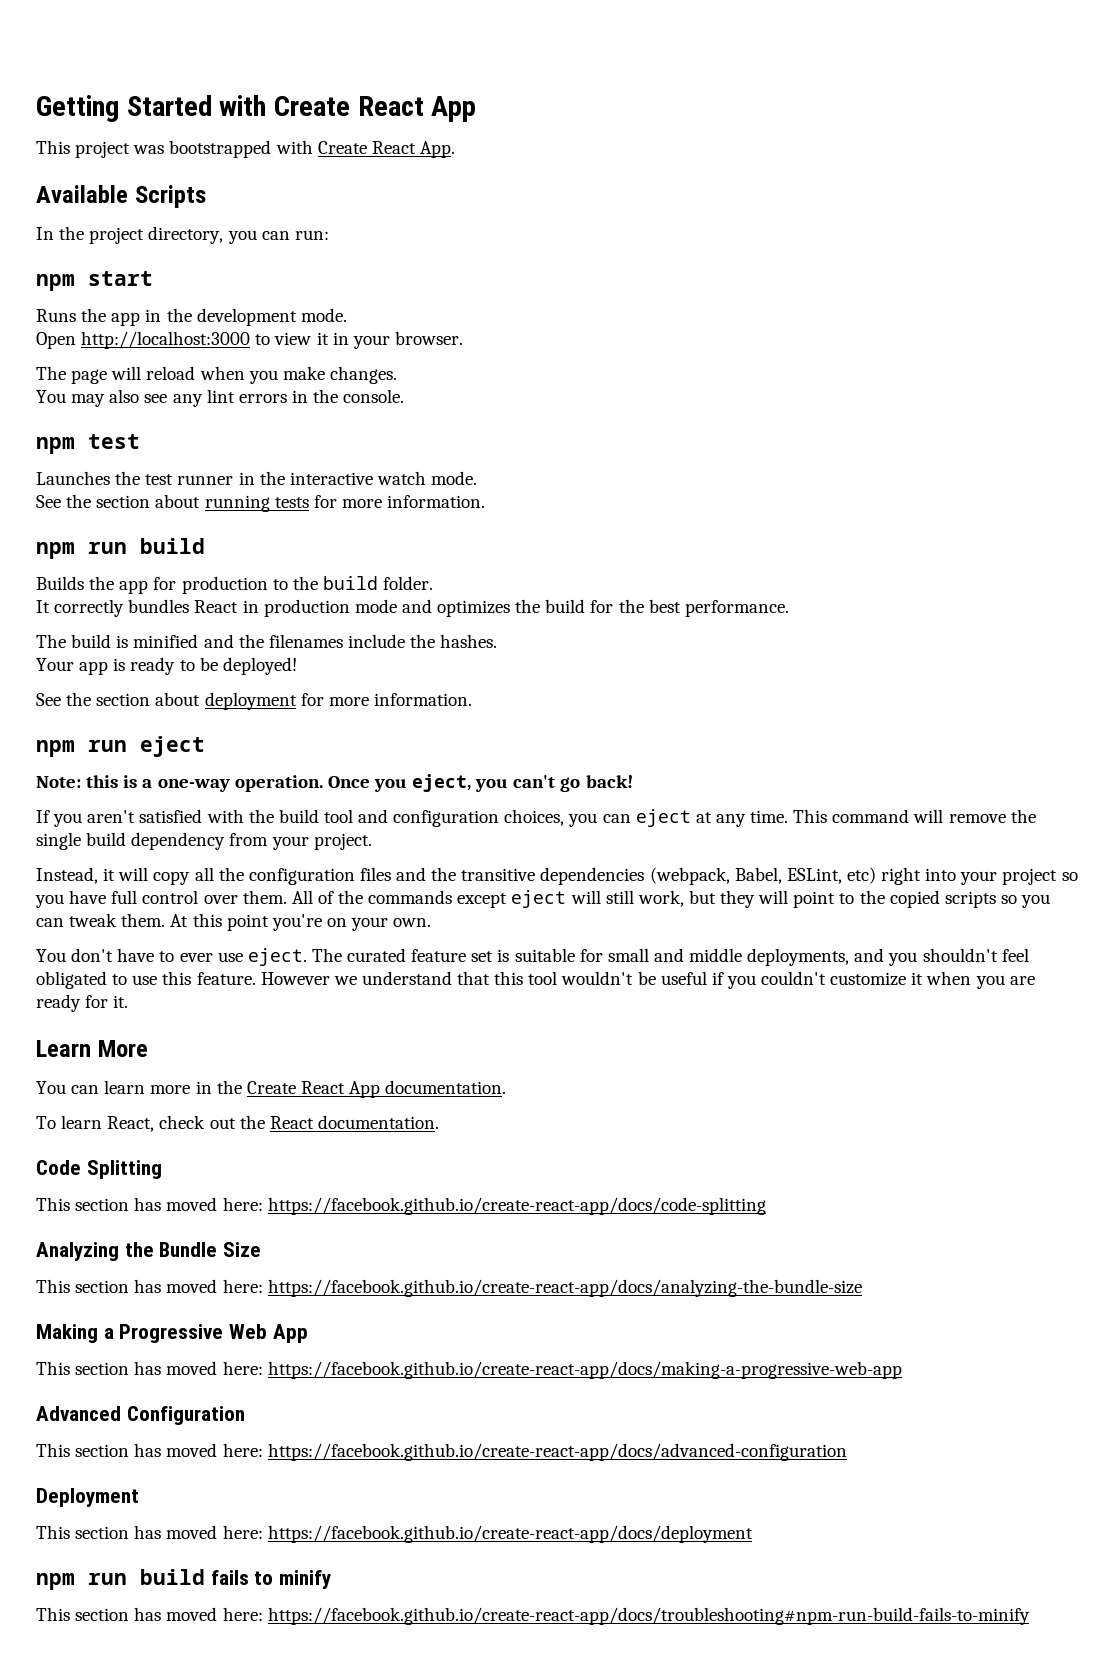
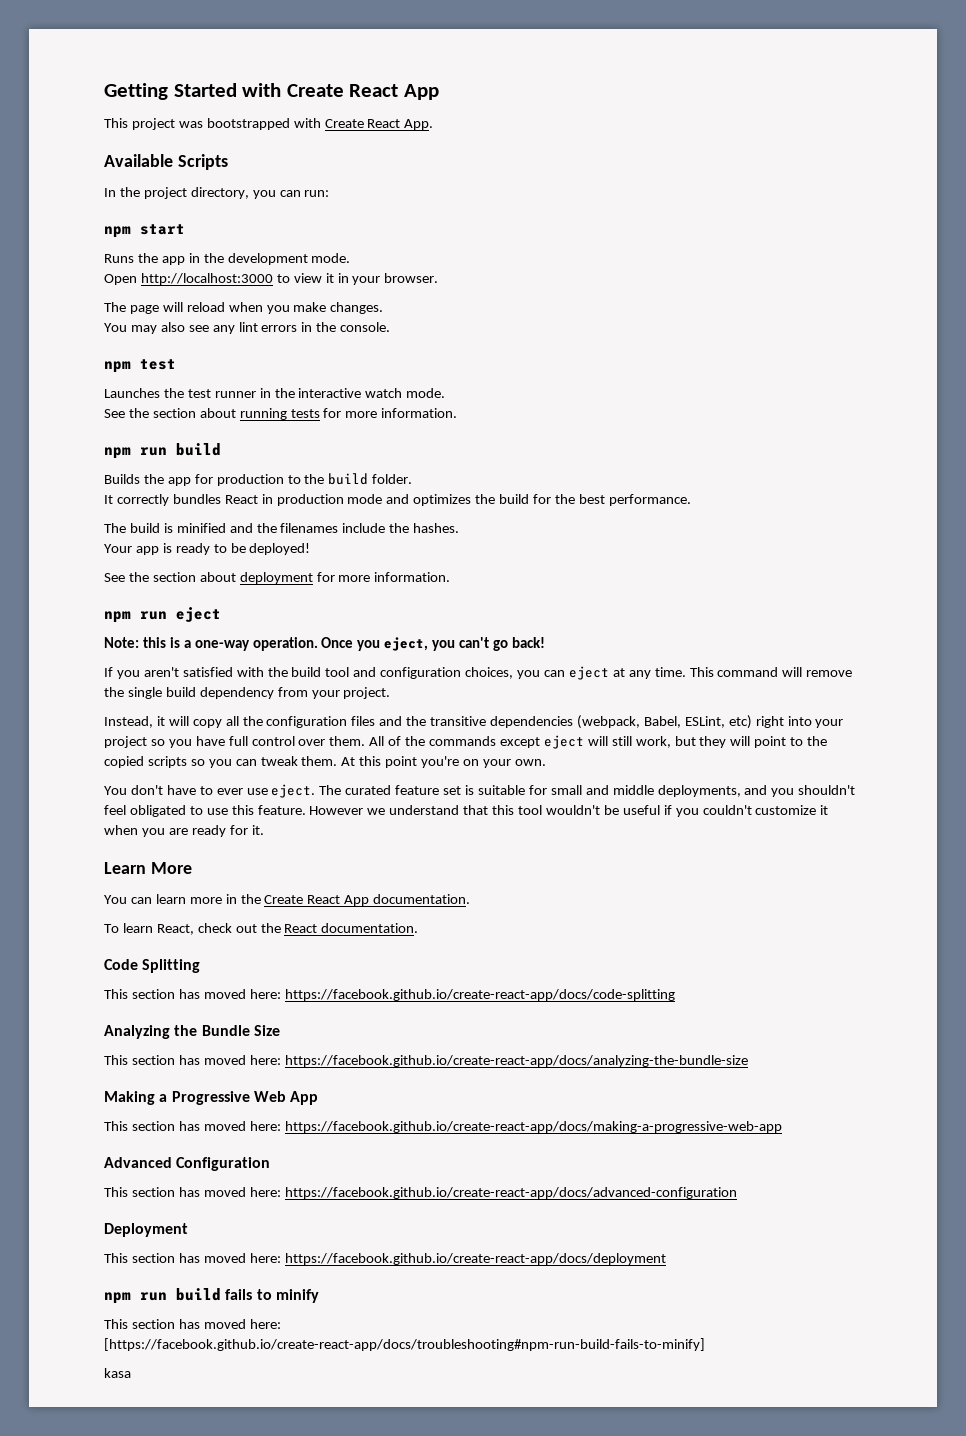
- This section has moved here: https://facebook.github.io/create-react-app/docs/troubleshooting#npm-run-build-fails-to-minify
+ This section has moved here: [https://facebook.github.io/create-react-app/docs/troubleshooting#npm-run-build-fails-to-minify]
+ kasa

